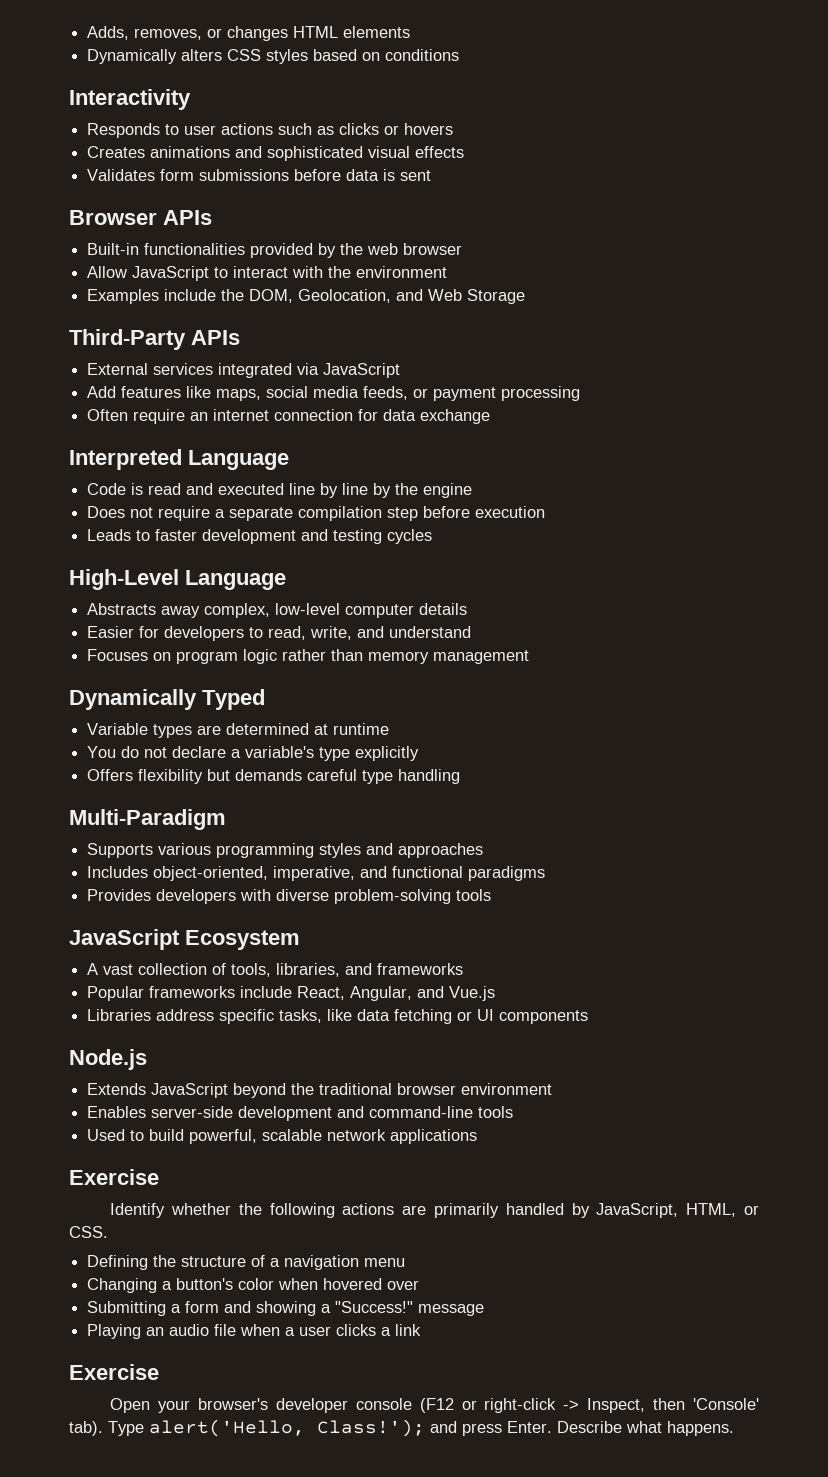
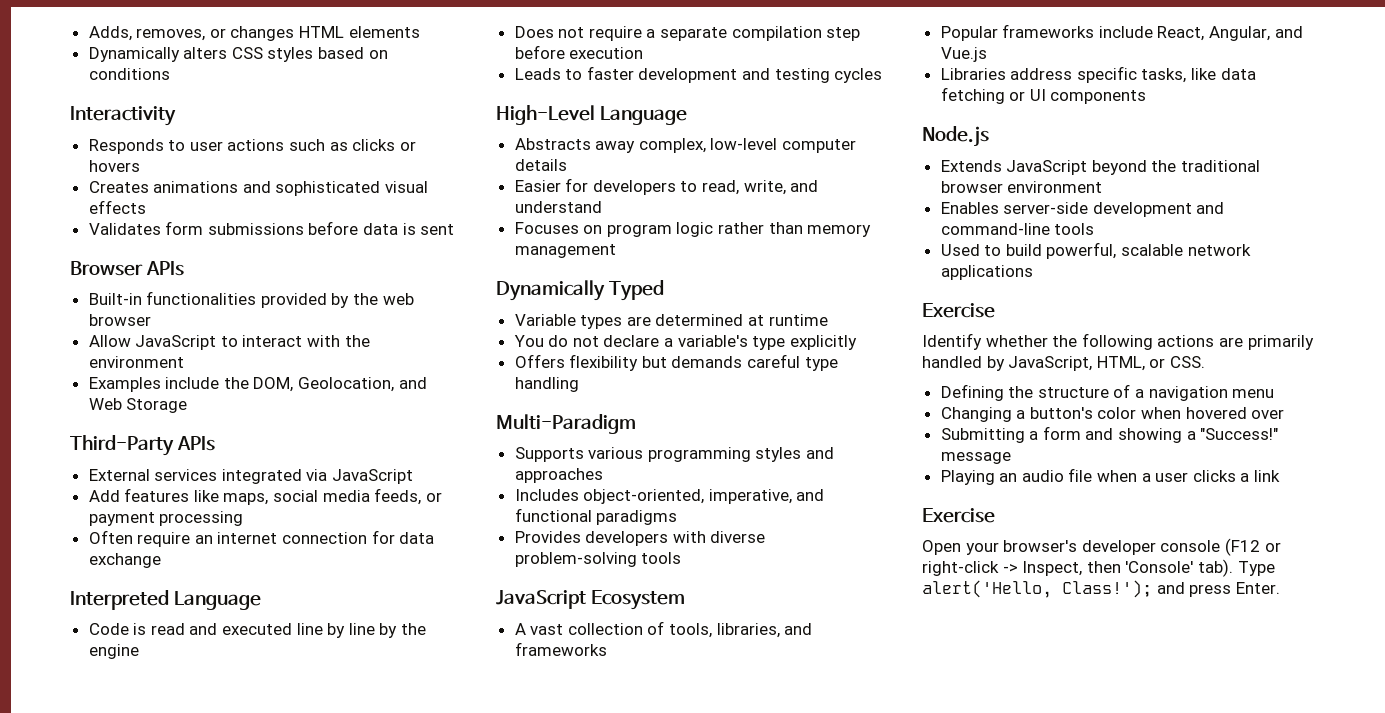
- Describe what happens.

